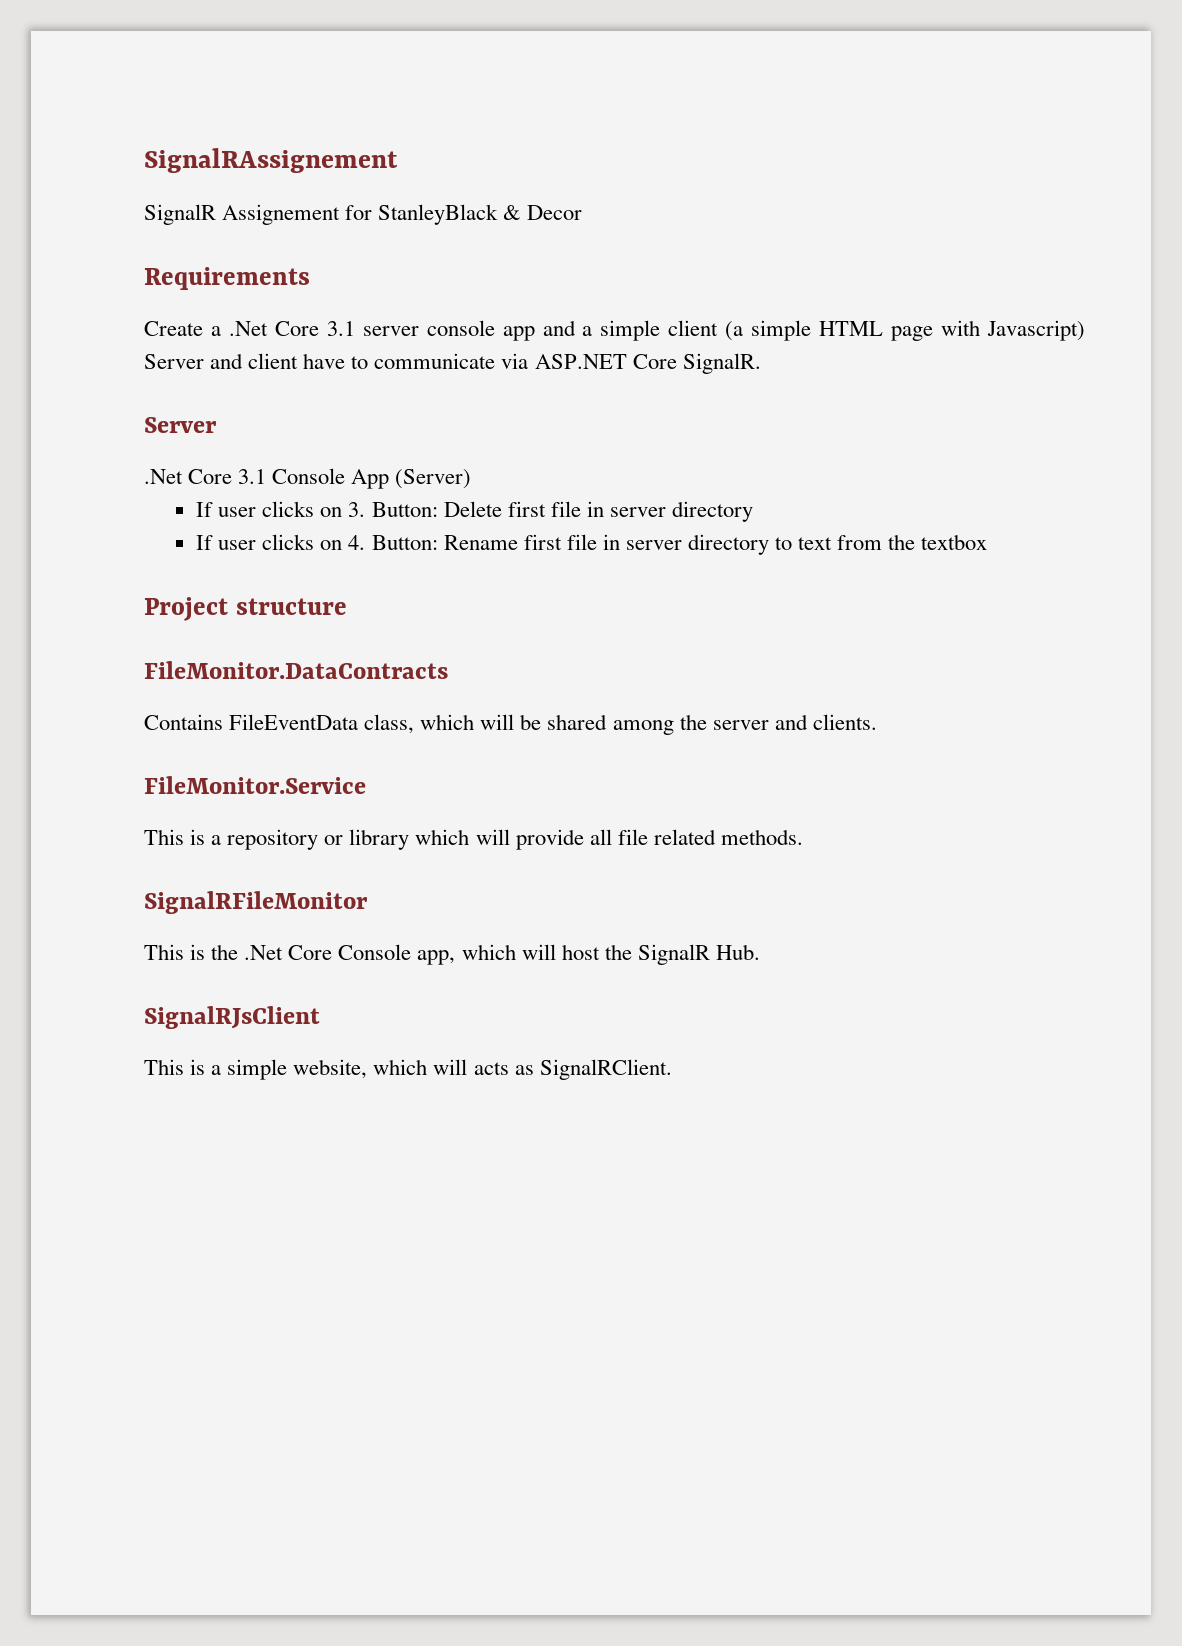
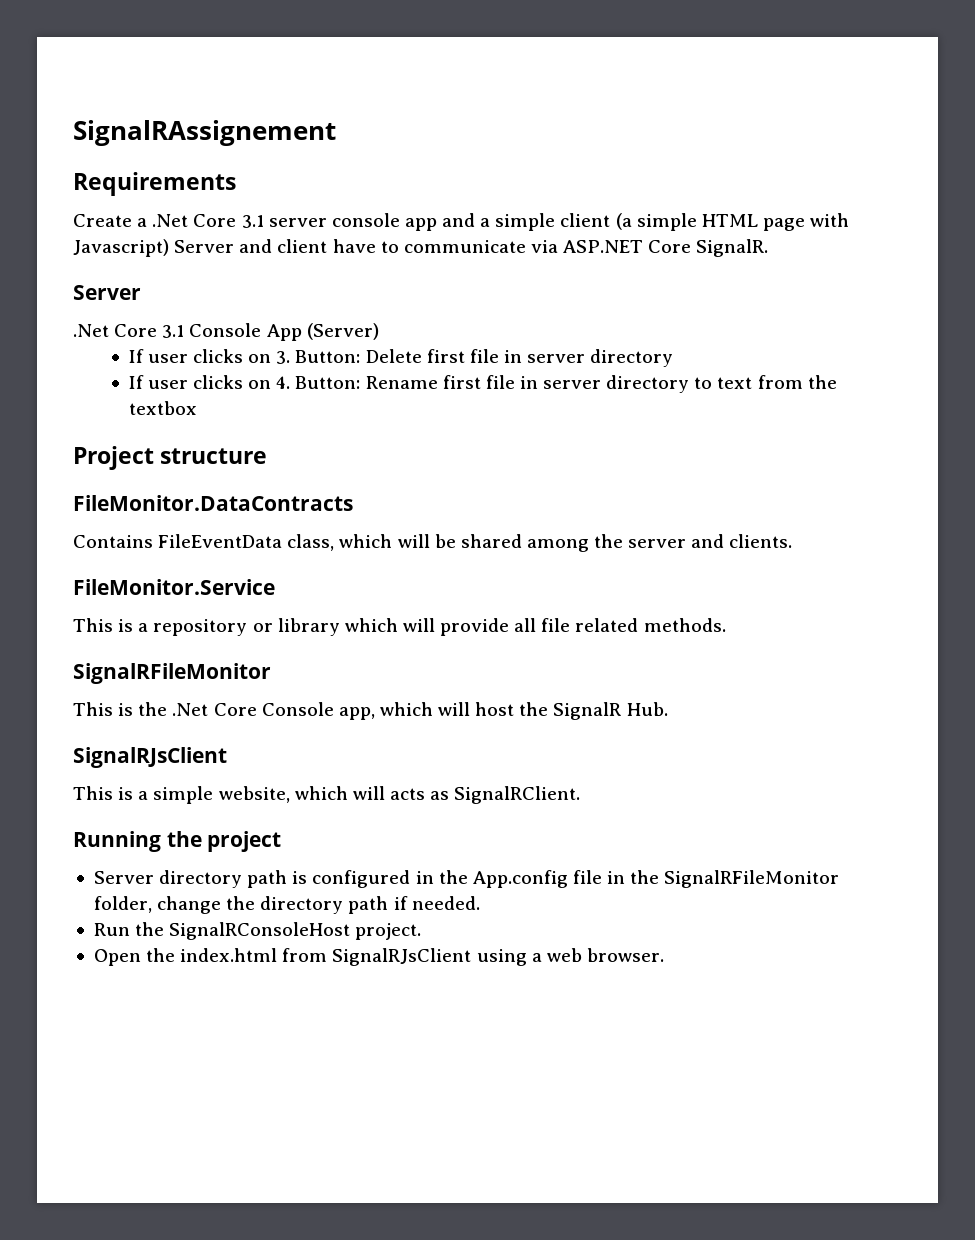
- SignalR Assignement for StanleyBlack & Decor
+ Running the project
+ Server directory path is configured in the App.config file in the SignalRFileMonitor folder, change the directory path if needed.
+ Run the SignalRConsoleHost project.
+ Open the index.html from SignalRJsClient using a web browser.

